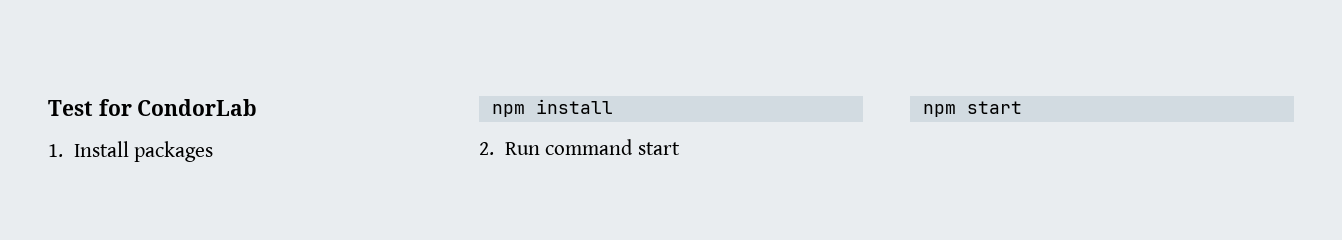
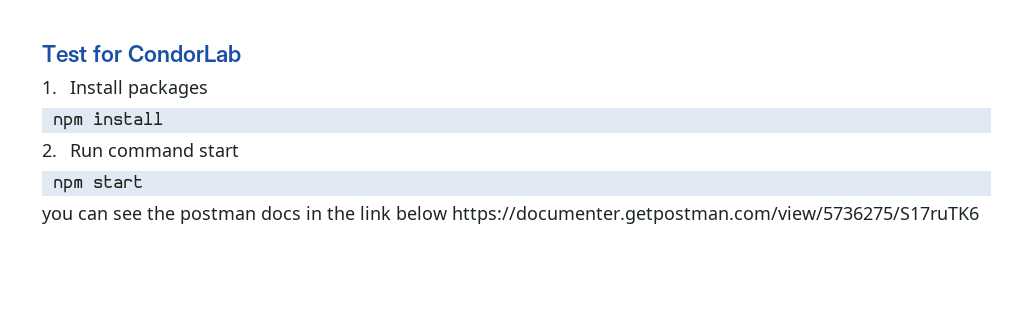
+ you can see the postman docs in the link below https://documenter.getpostman.com/view/5736275/S17ruTK6

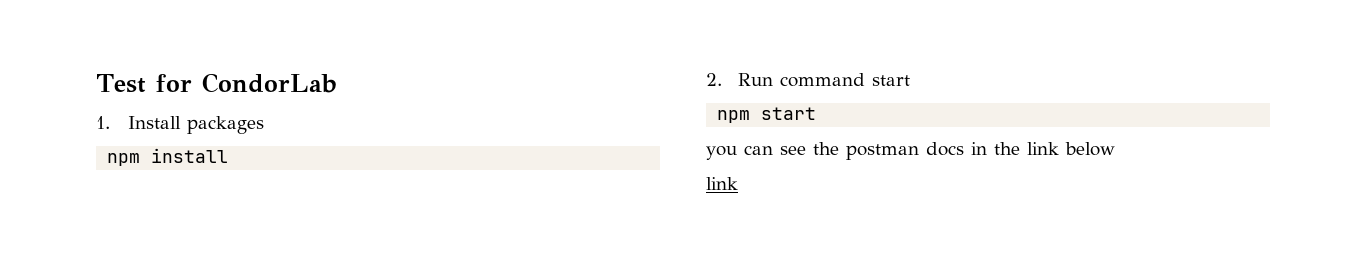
- you can see the postman docs in the link below https://documenter.getpostman.com/view/5736275/S17ruTK6
+ you can see the postman docs in the link below
+ link

